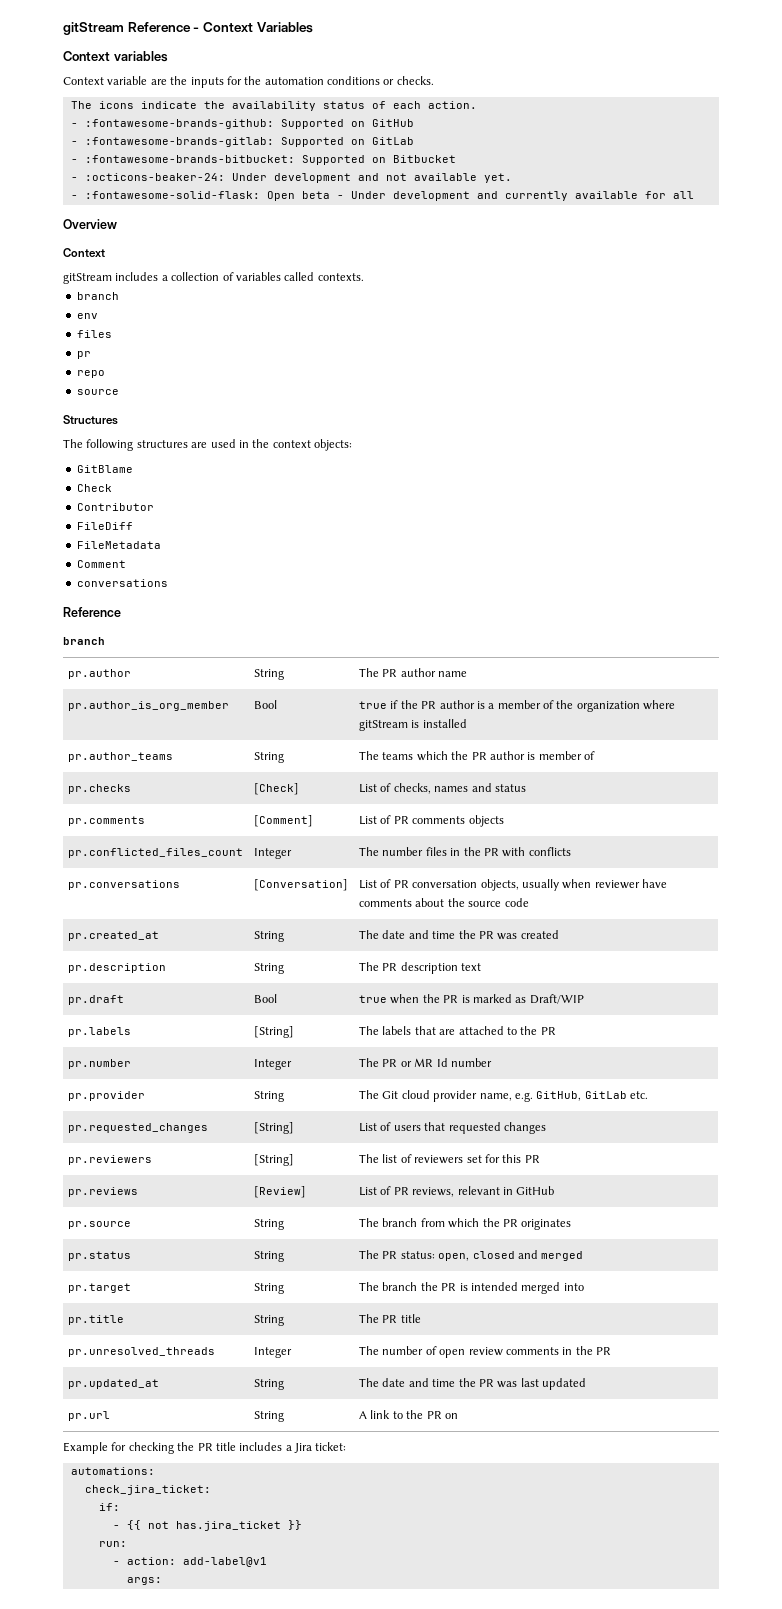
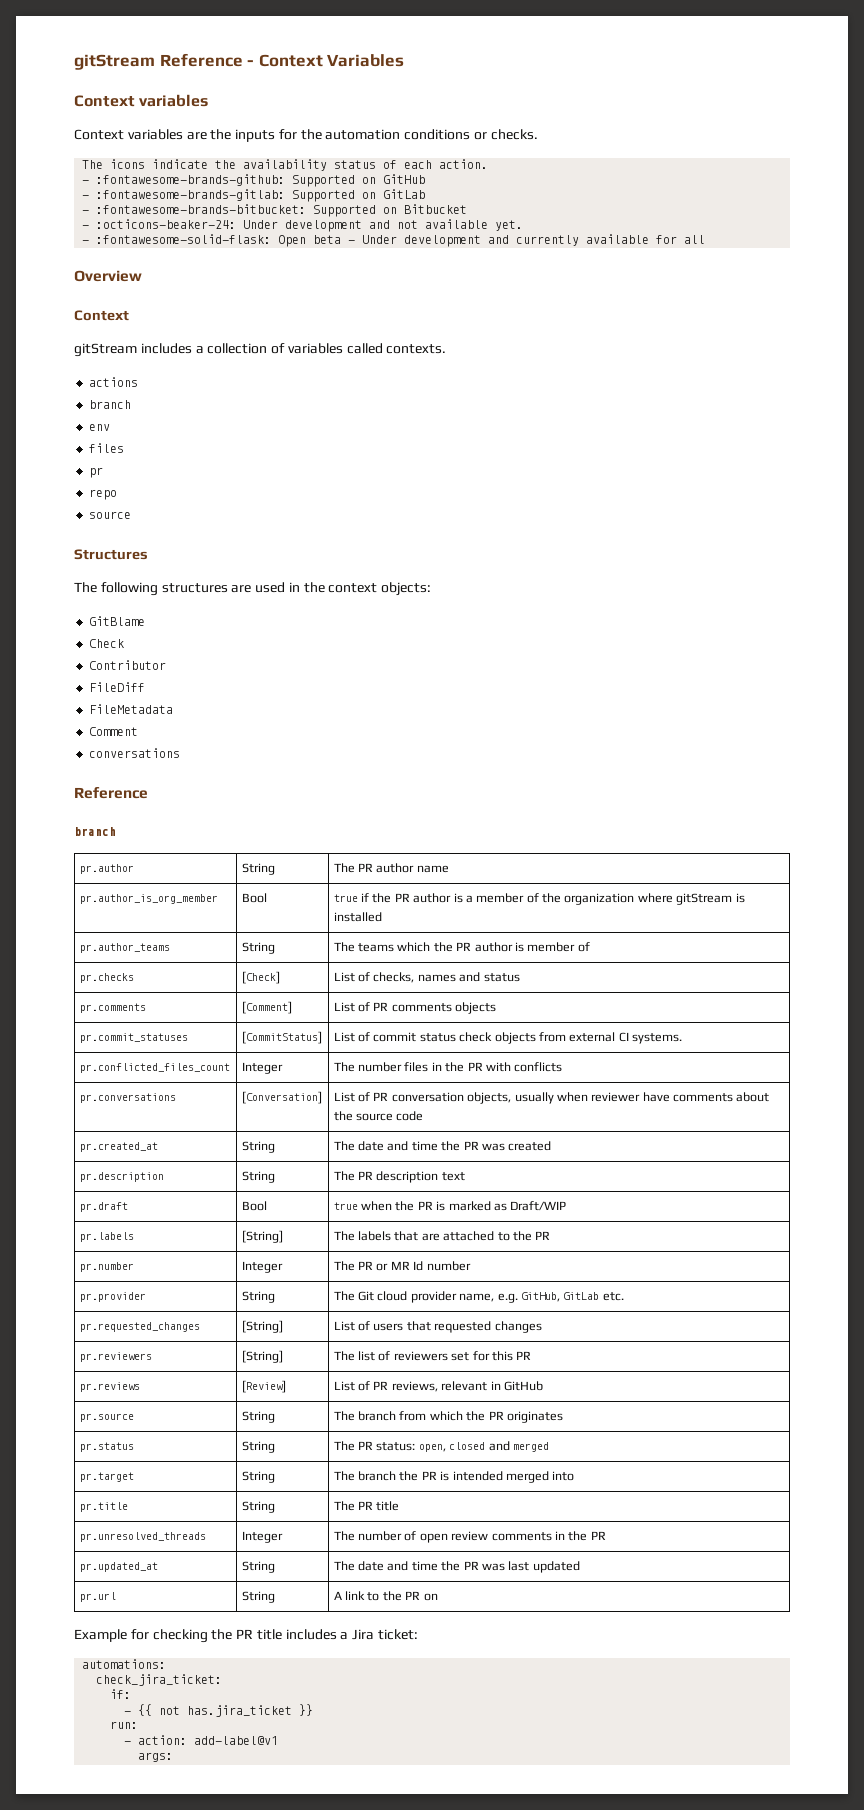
- Context variable are the inputs for the automation conditions or checks.
+ Context variables are the inputs for the automation conditions or checks.
+ actions
+ pr.commit_statuses | [CommitStatus] | List of commit status check objects from external CI systems.

